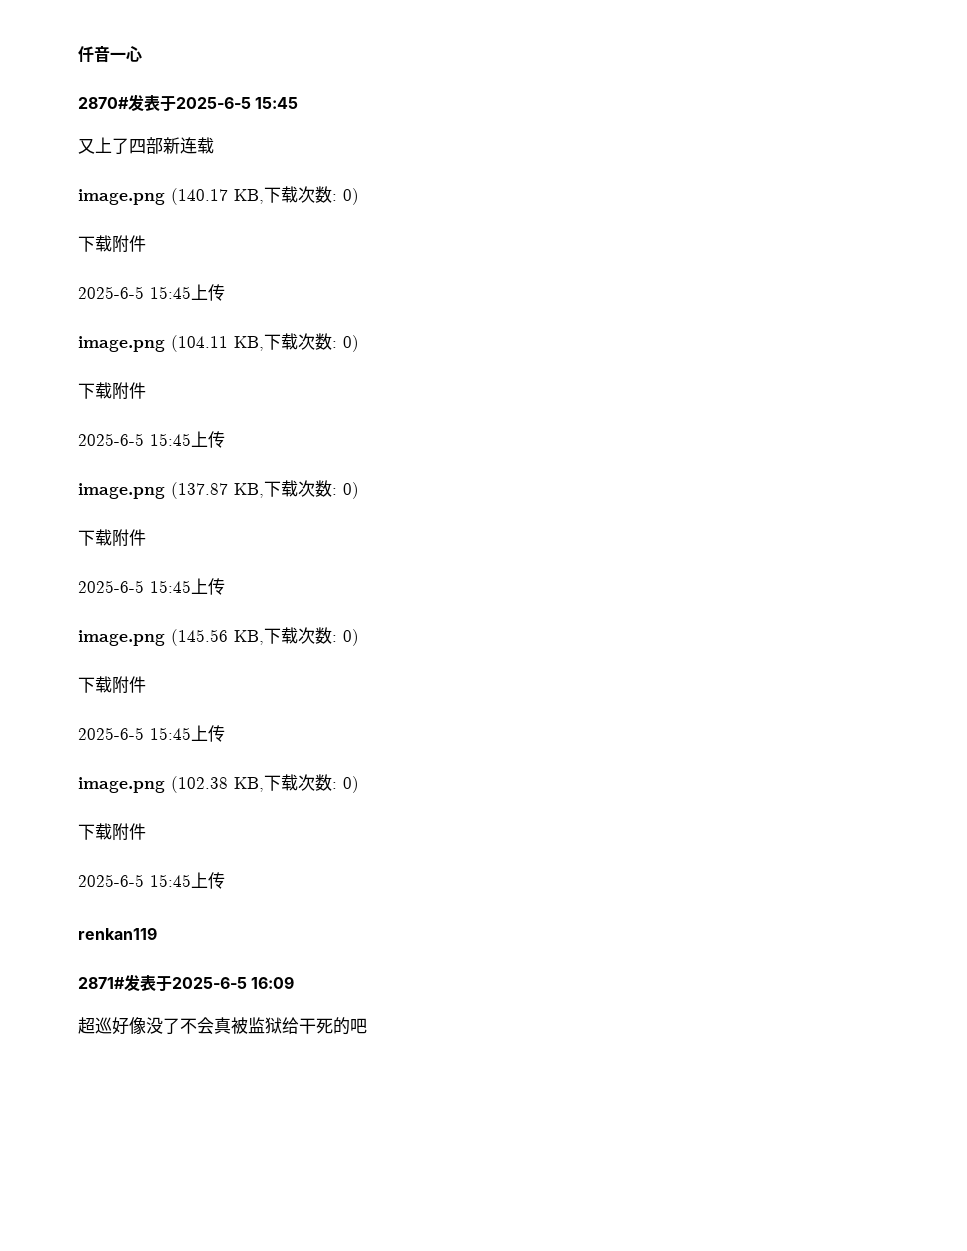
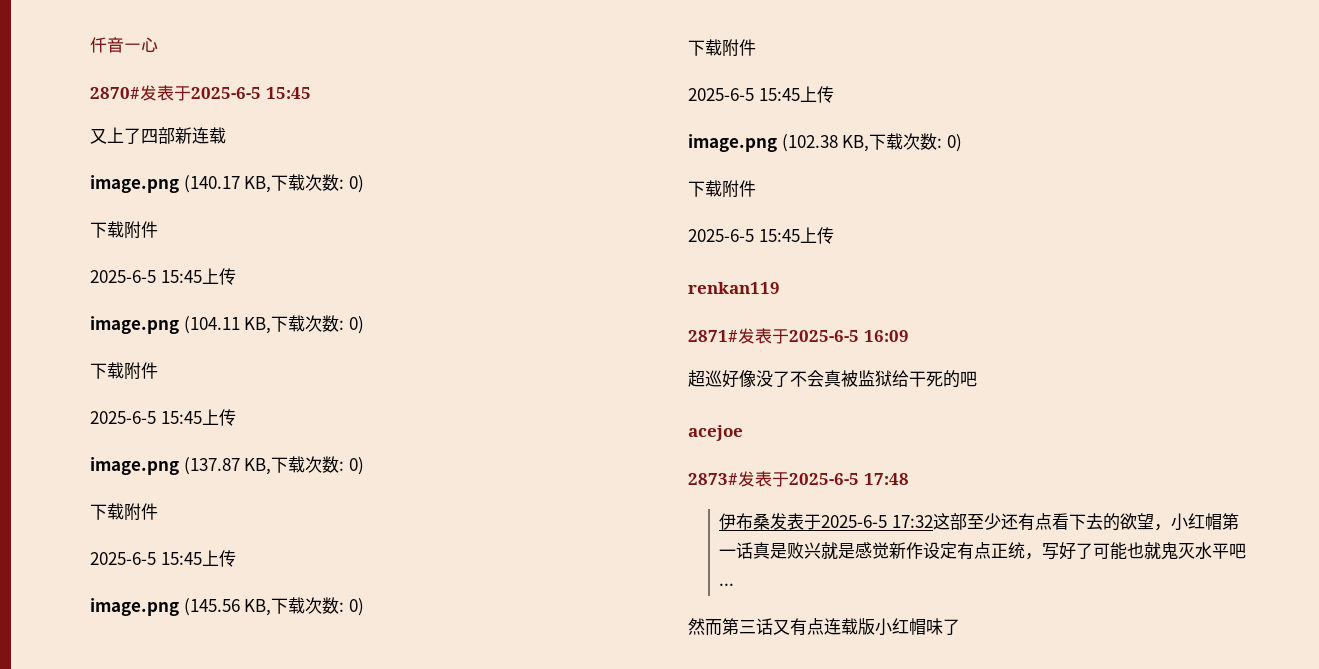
+ acejoe
+ 2873#发表于2025-6-5 17:48
+ 伊布桑发表于2025-6-5 17:32这部至少还有点看下去的欲望，小红帽第一话真是败兴就是感觉新作设定有点正统，写好了可能也就鬼灭水平吧...
+ 然而第三话又有点连载版小红帽味了

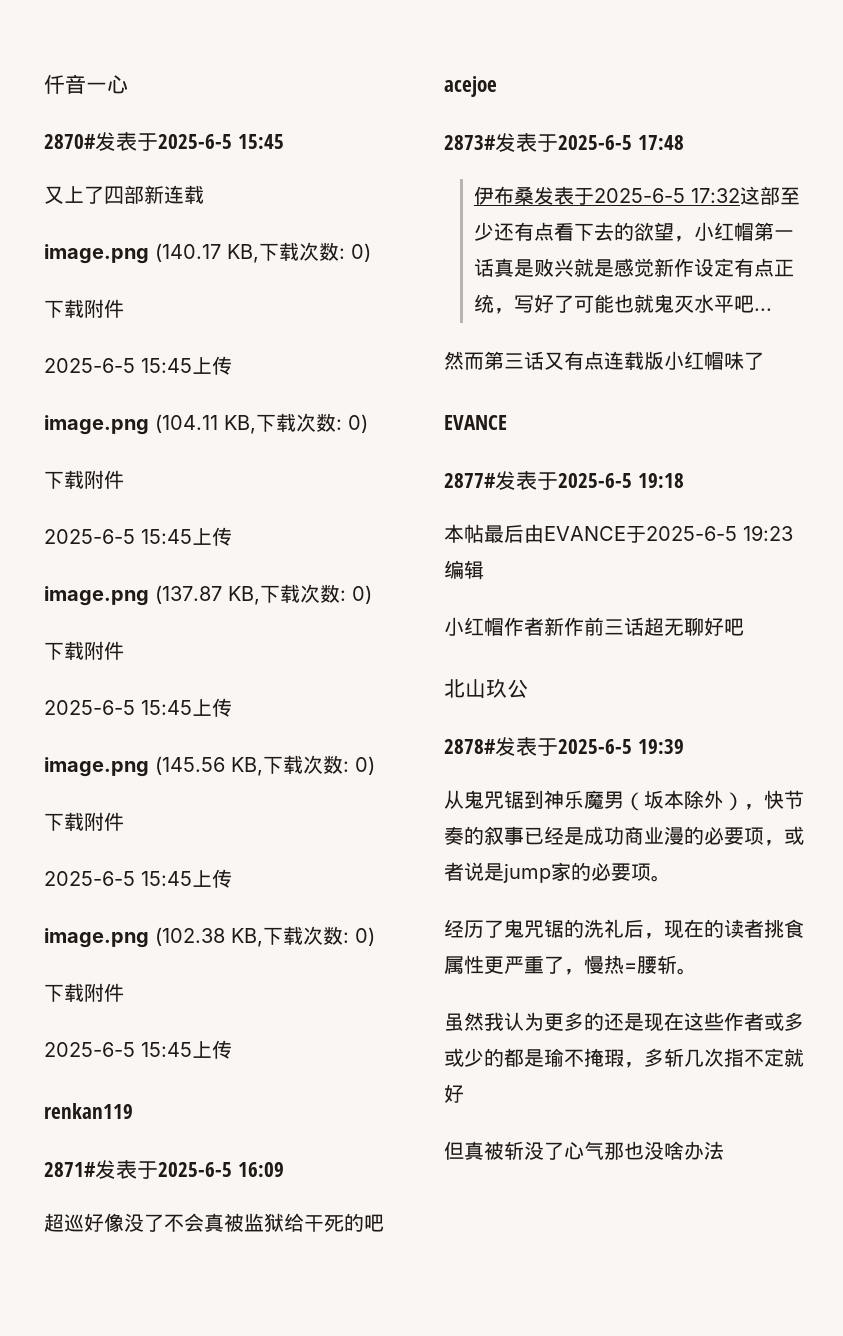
  然而第三话又有点连载版小红帽味了
+ EVANCE
+ 2877#发表于2025-6-5 19:18
+ 本帖最后由EVANCE于2025-6-5 19:23编辑
+ 小红帽作者新作前三话超无聊好吧
+ 北山玖公
+ 2878#发表于2025-6-5 19:39
+ 从鬼咒锯到神乐魔男（坂本除外），快节奏的叙事已经是成功商业漫的必要项，或者说是jump家的必要项。
+ 经历了鬼咒锯的洗礼后，现在的读者挑食属性更严重了，慢热=腰斩。
+ 虽然我认为更多的还是现在这些作者或多或少的都是瑜不掩瑕，多斩几次指不定就好
+ 但真被斩没了心气那也没啥办法

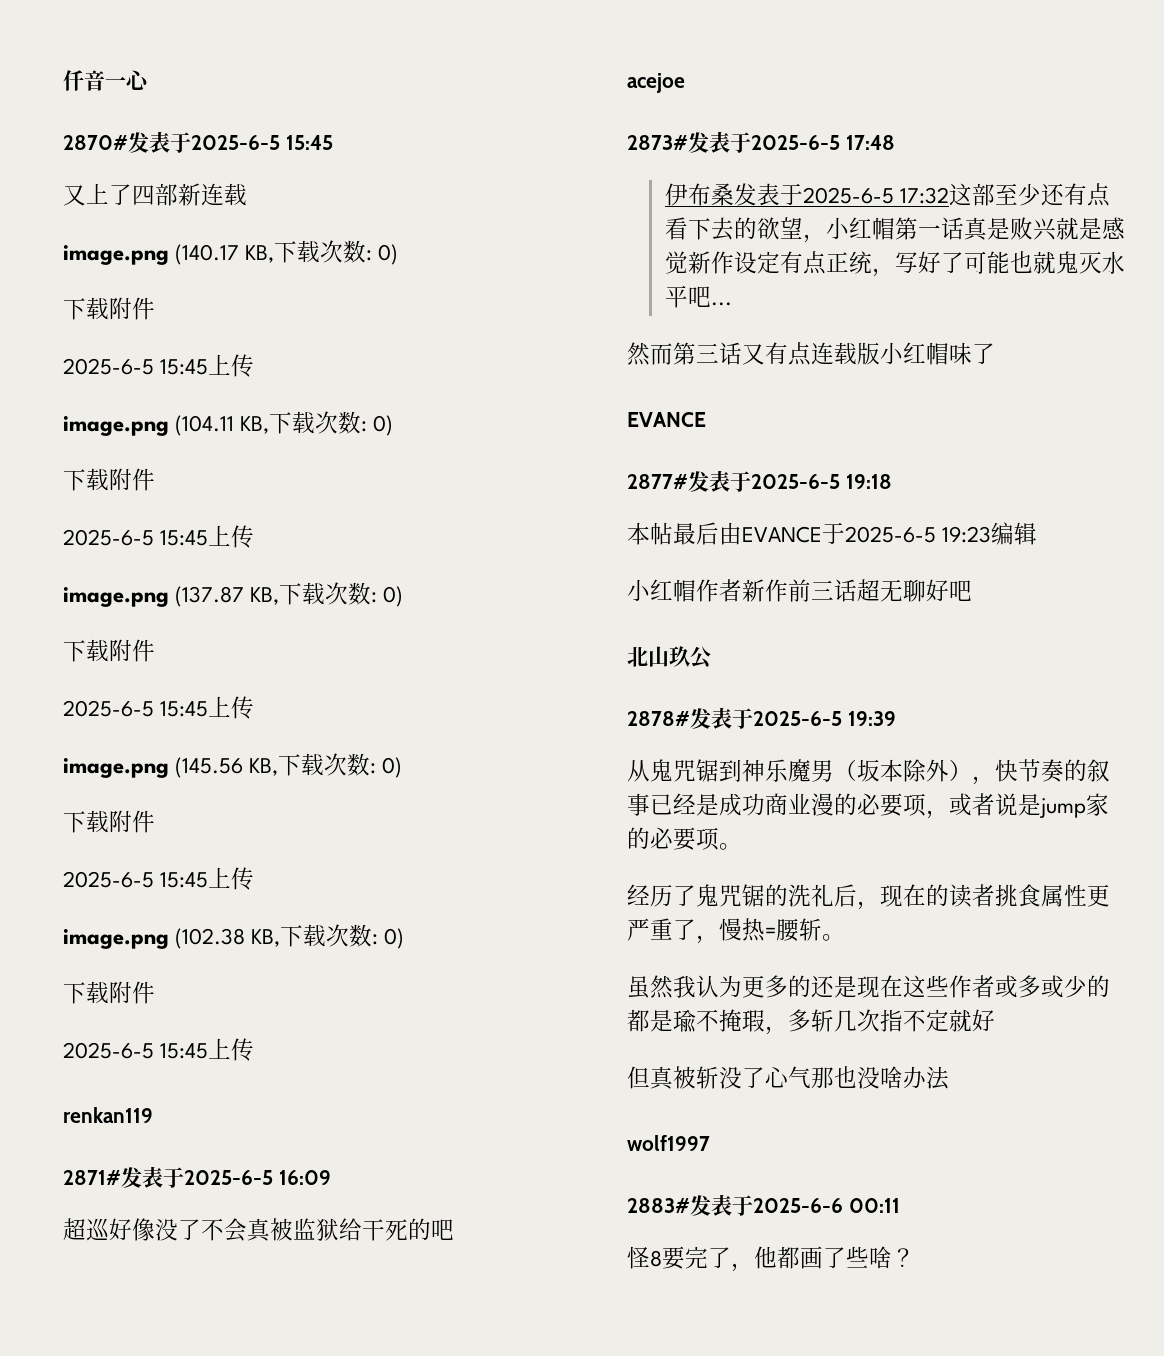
+ wolf1997
+ 2883#发表于2025-6-6 00:11
+ 怪8要完了，他都画了些啥？

